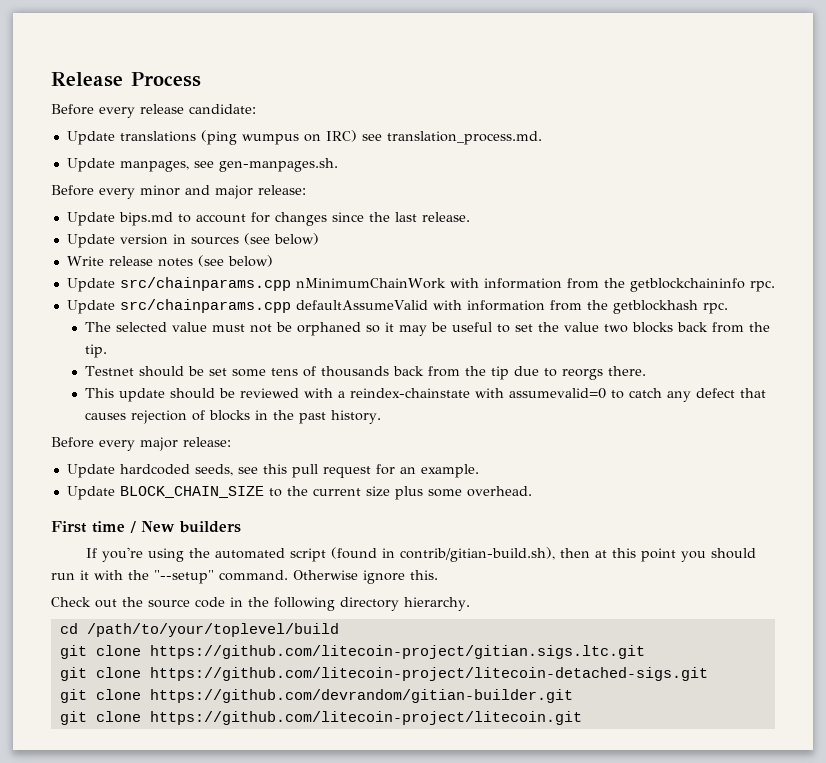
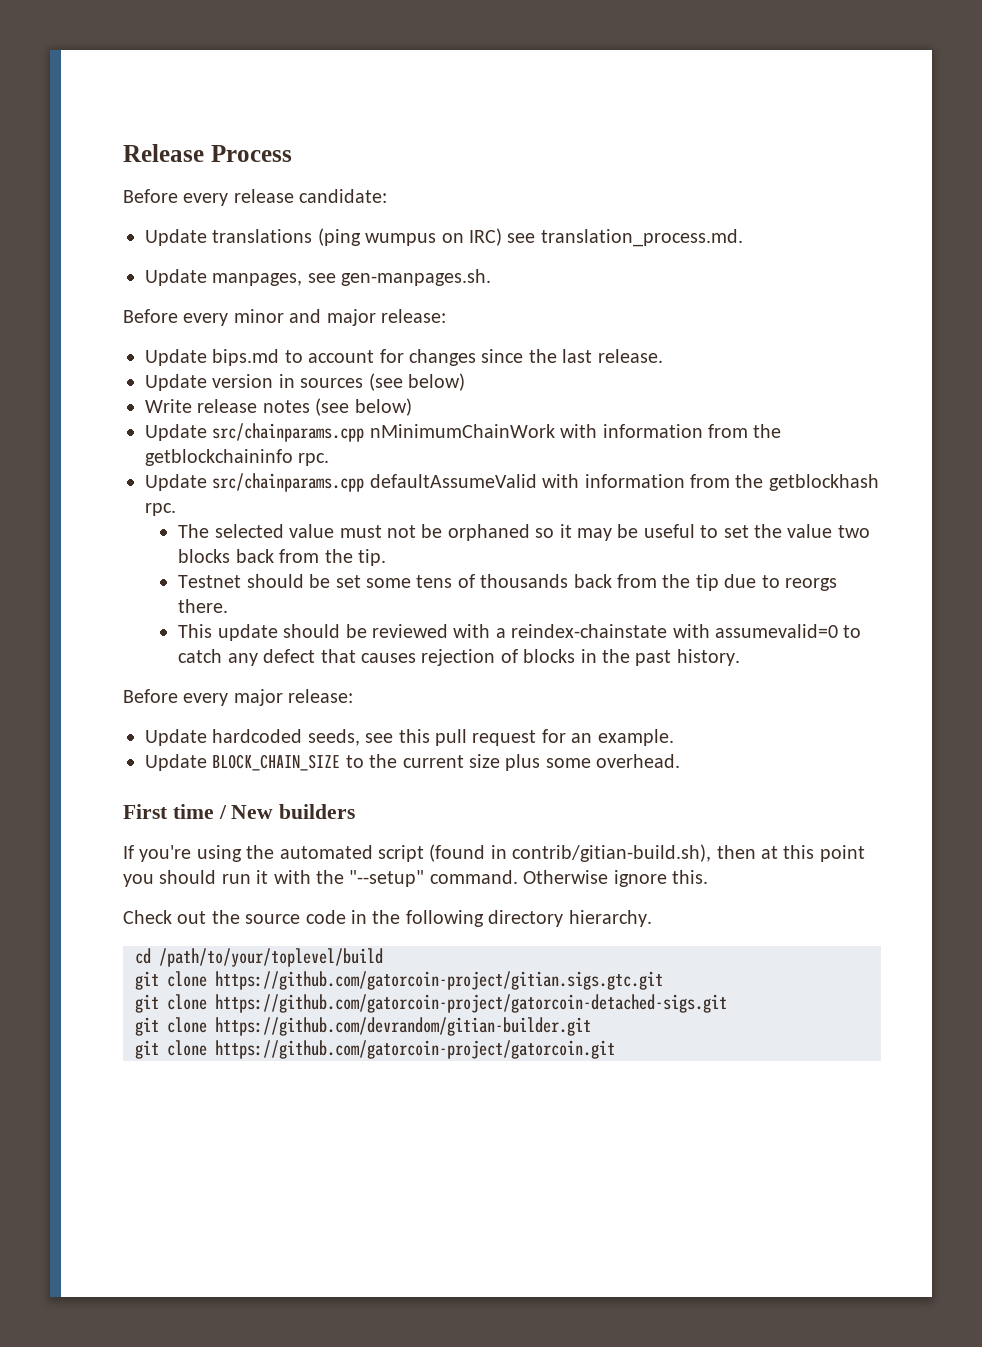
- git clone https://github.com/litecoin-project/gitian.sigs.ltc.git
- git clone https://github.com/litecoin-project/litecoin-detached-sigs.git
+ git clone https://github.com/gatorcoin-project/gitian.sigs.gtc.git
+ git clone https://github.com/gatorcoin-project/gatorcoin-detached-sigs.git
- git clone https://github.com/litecoin-project/litecoin.git
+ git clone https://github.com/gatorcoin-project/gatorcoin.git

